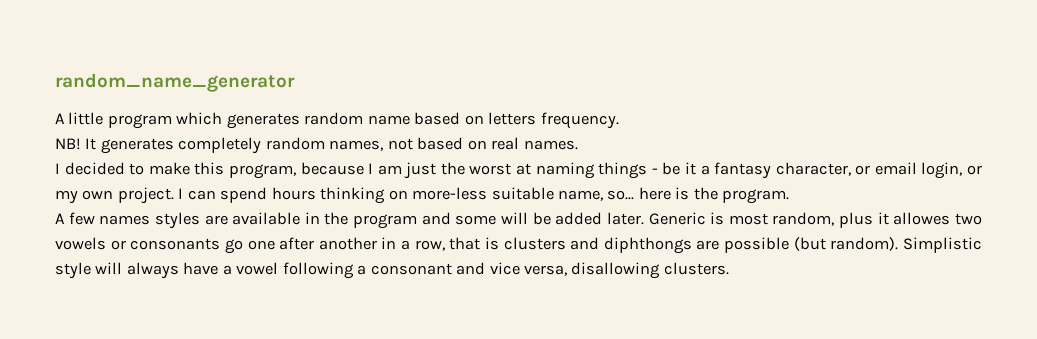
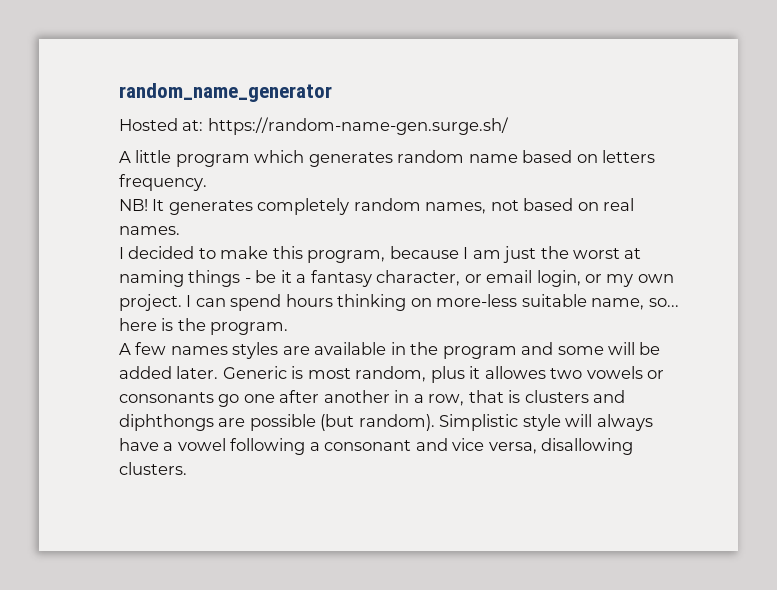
+ Hosted at: https://random-name-gen.surge.sh/

